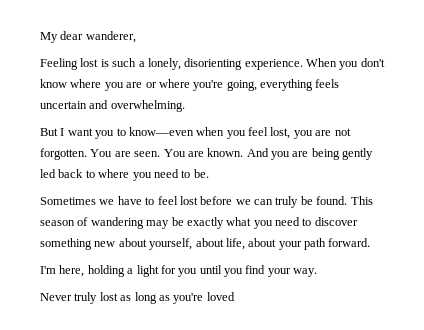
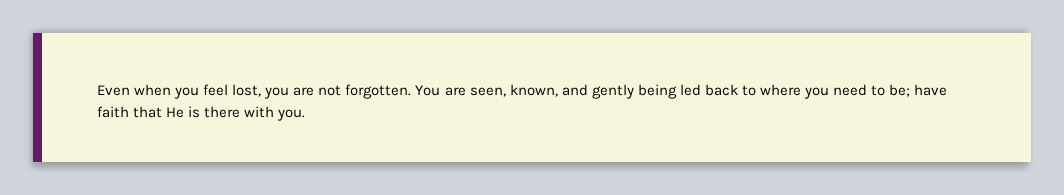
- My dear wanderer,
- Feeling lost is such a lonely, disorienting experience. When you don't know where you are or where you're going, everything feels uncertain and overwhelming.
- But I want you to know—even when you feel lost, you are not forgotten.
+ Even when you feel lost, you are not forgotten.
- You are seen. You are known. And you are being gently led back to where you need to be.
- Sometimes we have to feel lost before we can truly be found. This season of wandering may be exactly what you need to discover something new about yourself, about life, about your path forward.
- I'm here, holding a light for you until you find your way.
- Never truly lost as long as you're loved
+ You are seen, known, and gently being led back to where you need to be; have faith that He is there with you.

